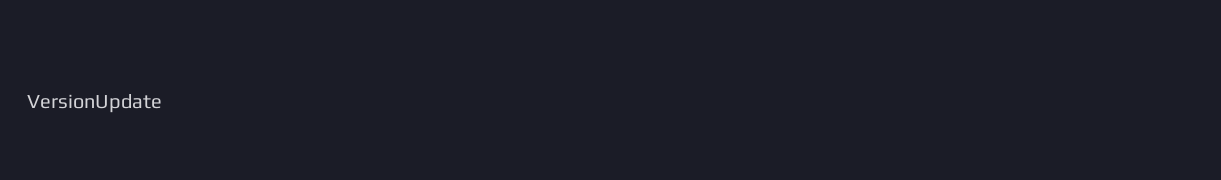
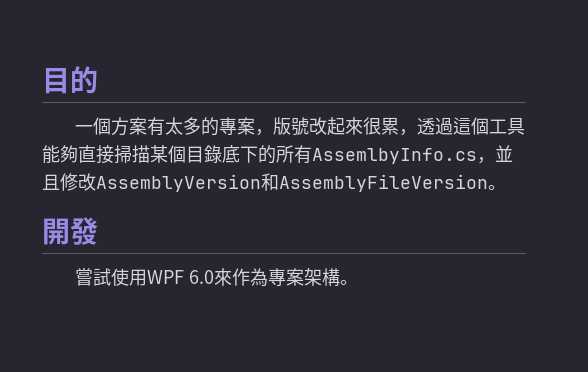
- VersionUpdate
+ 目的
+ 一個方案有太多的專案，版號改起來很累，透過這個工具能夠直接掃描某個目錄底下的所有AssemlbyInfo.cs，並且修改AssemblyVersion和AssemblyFileVersion。
+ 開發
+ 嘗試使用WPF 6.0來作為專案架構。

